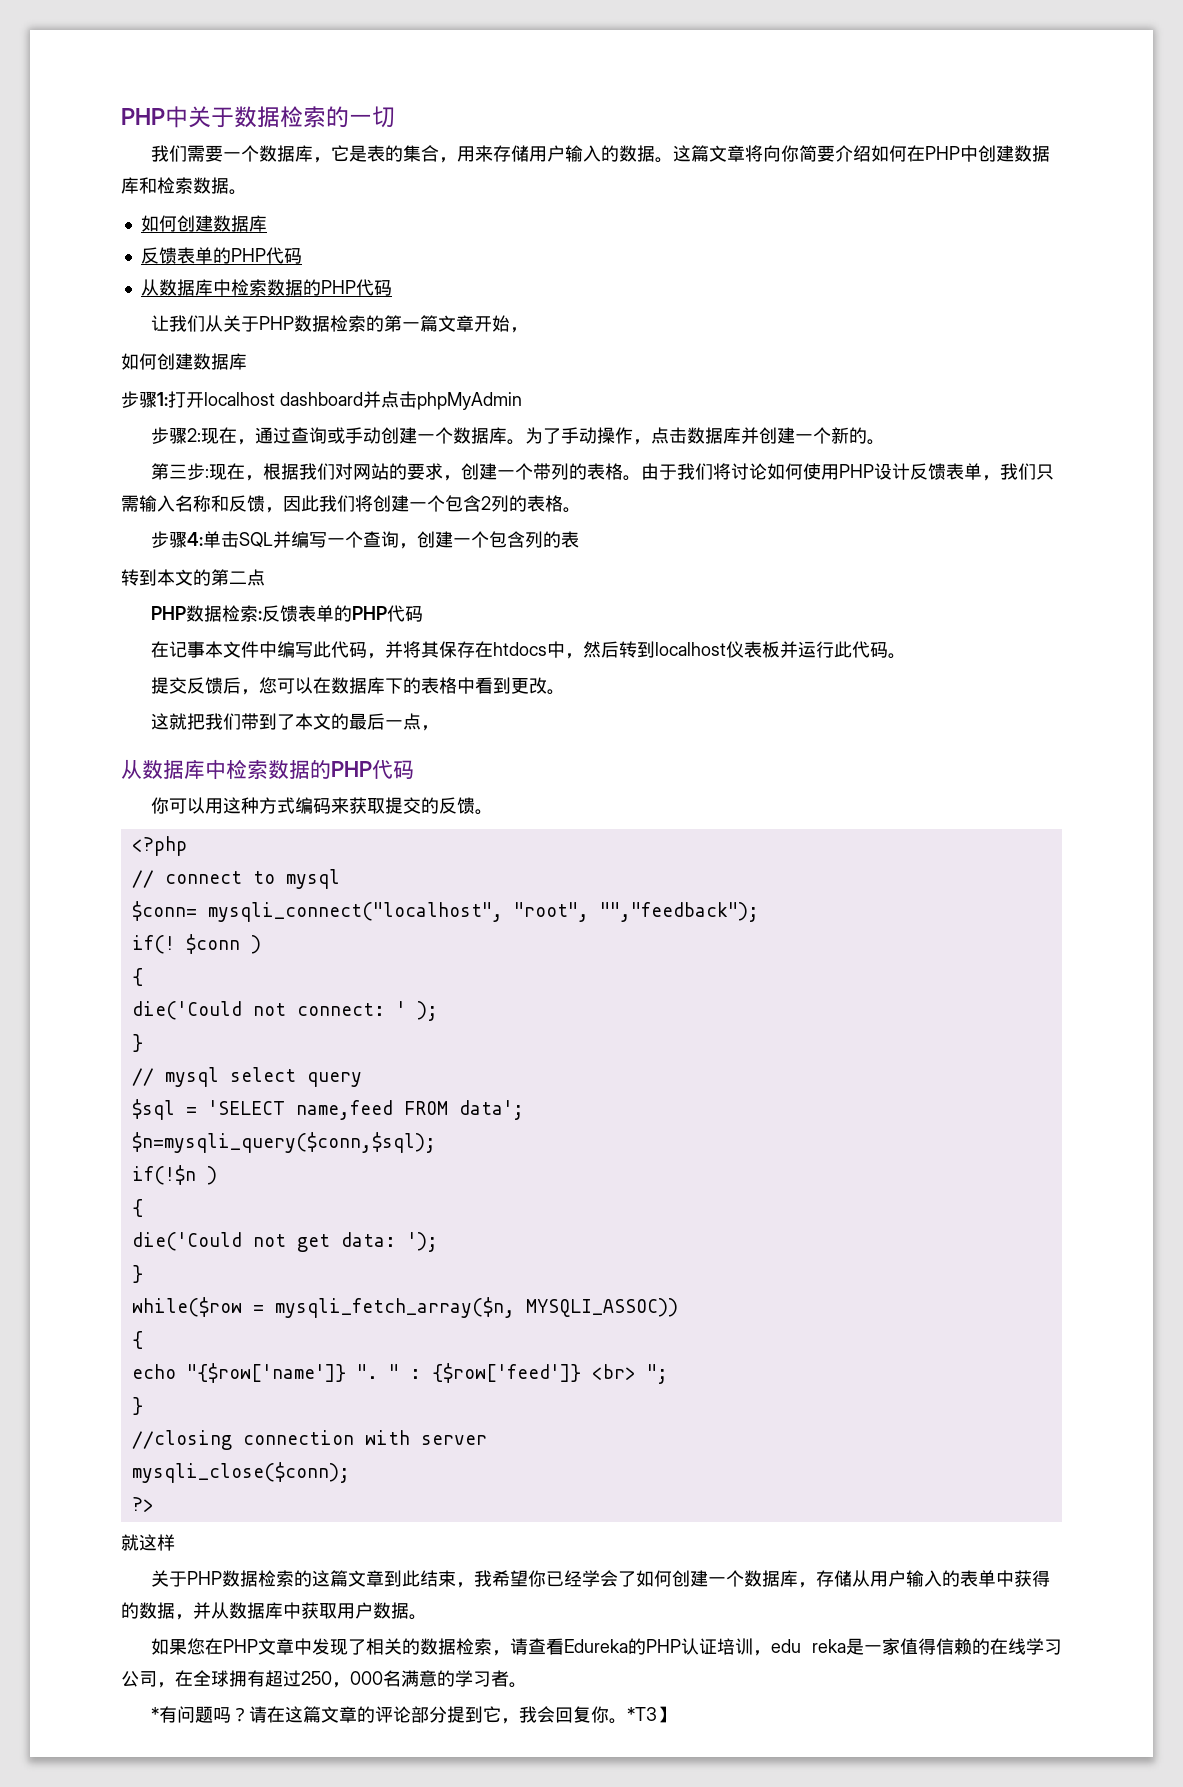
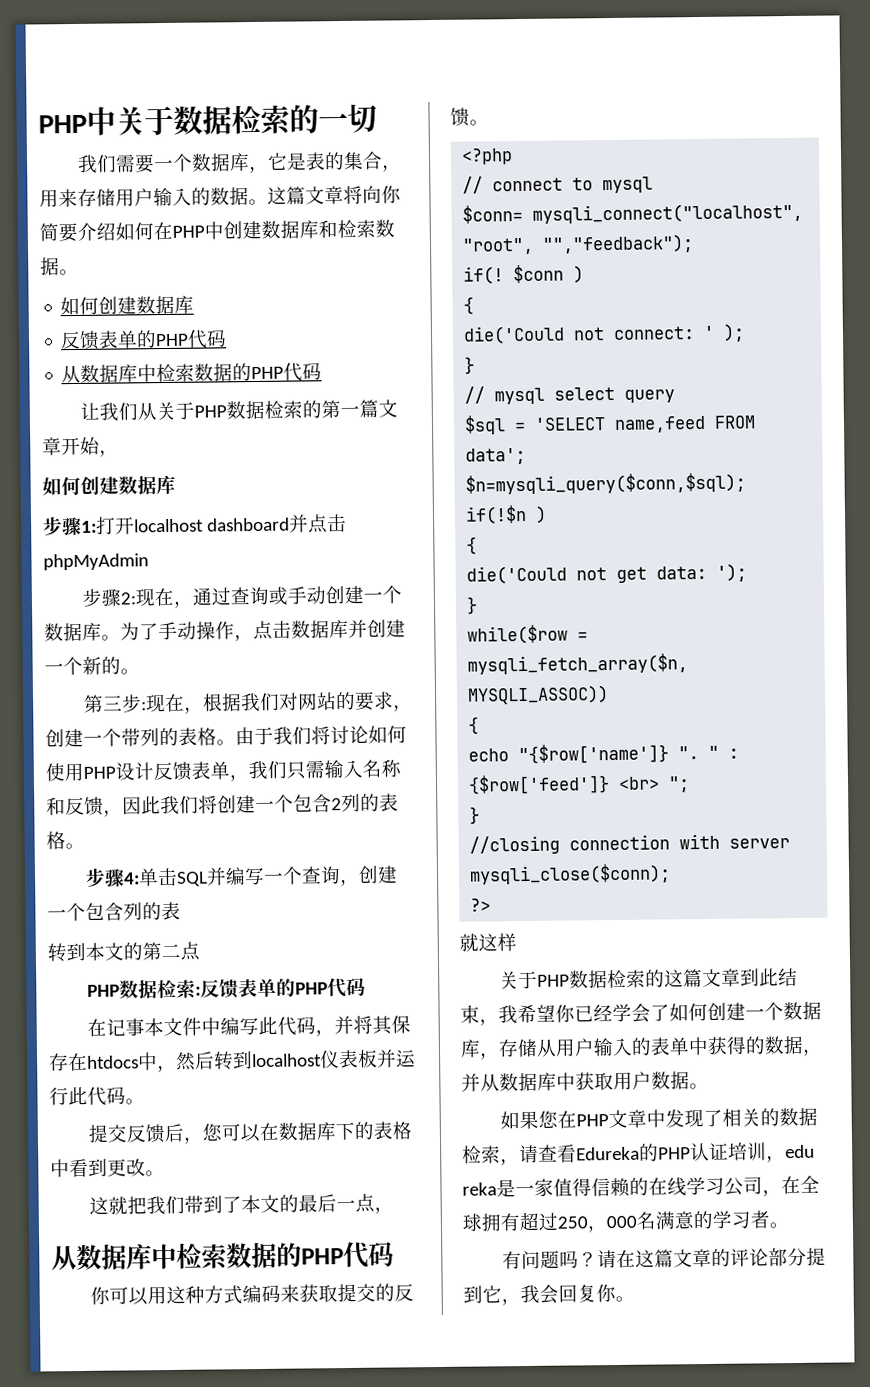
- *有问题吗？
+ 有问题吗？
- *T3】

